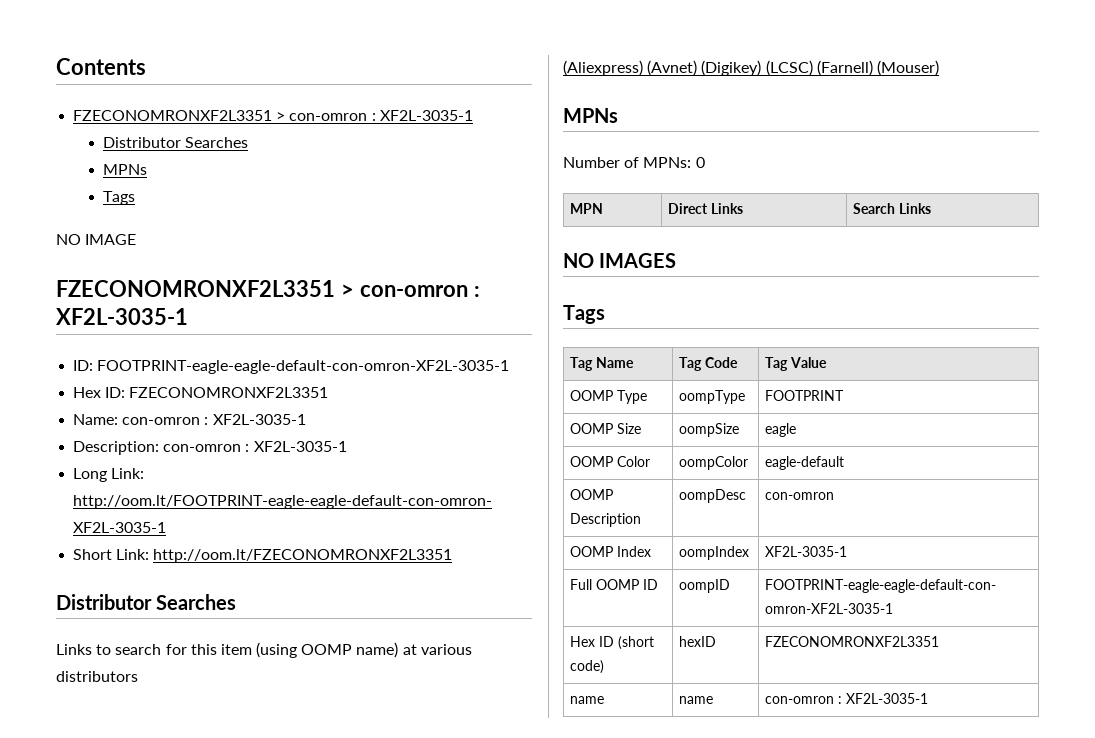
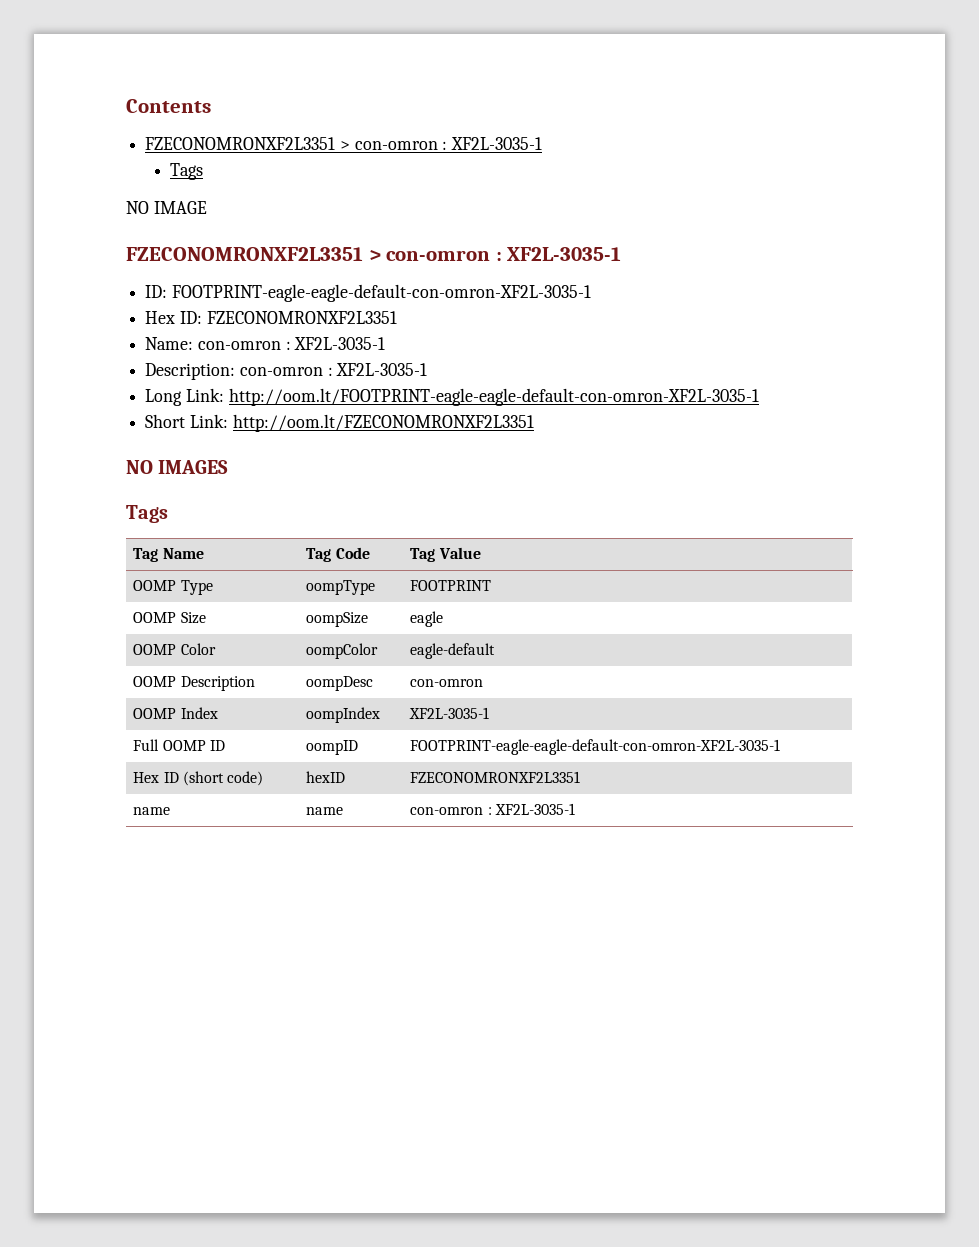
  Contents
  FZECONOMRONXF2L3351 > con-omron : XF2L-3035-1
- Distributor Searches
- MPNs
  Short Link: http://oom.lt/FZECONOMRONXF2L3351
- Distributor Searches
- Links to search for this item (using OOMP name) at various distributors
- (Aliexpress) (Avnet) (Digikey) (LCSC) (Farnell) (Mouser)
- MPNs
- Number of MPNs: 0
- MPN | Direct Links | Search Links

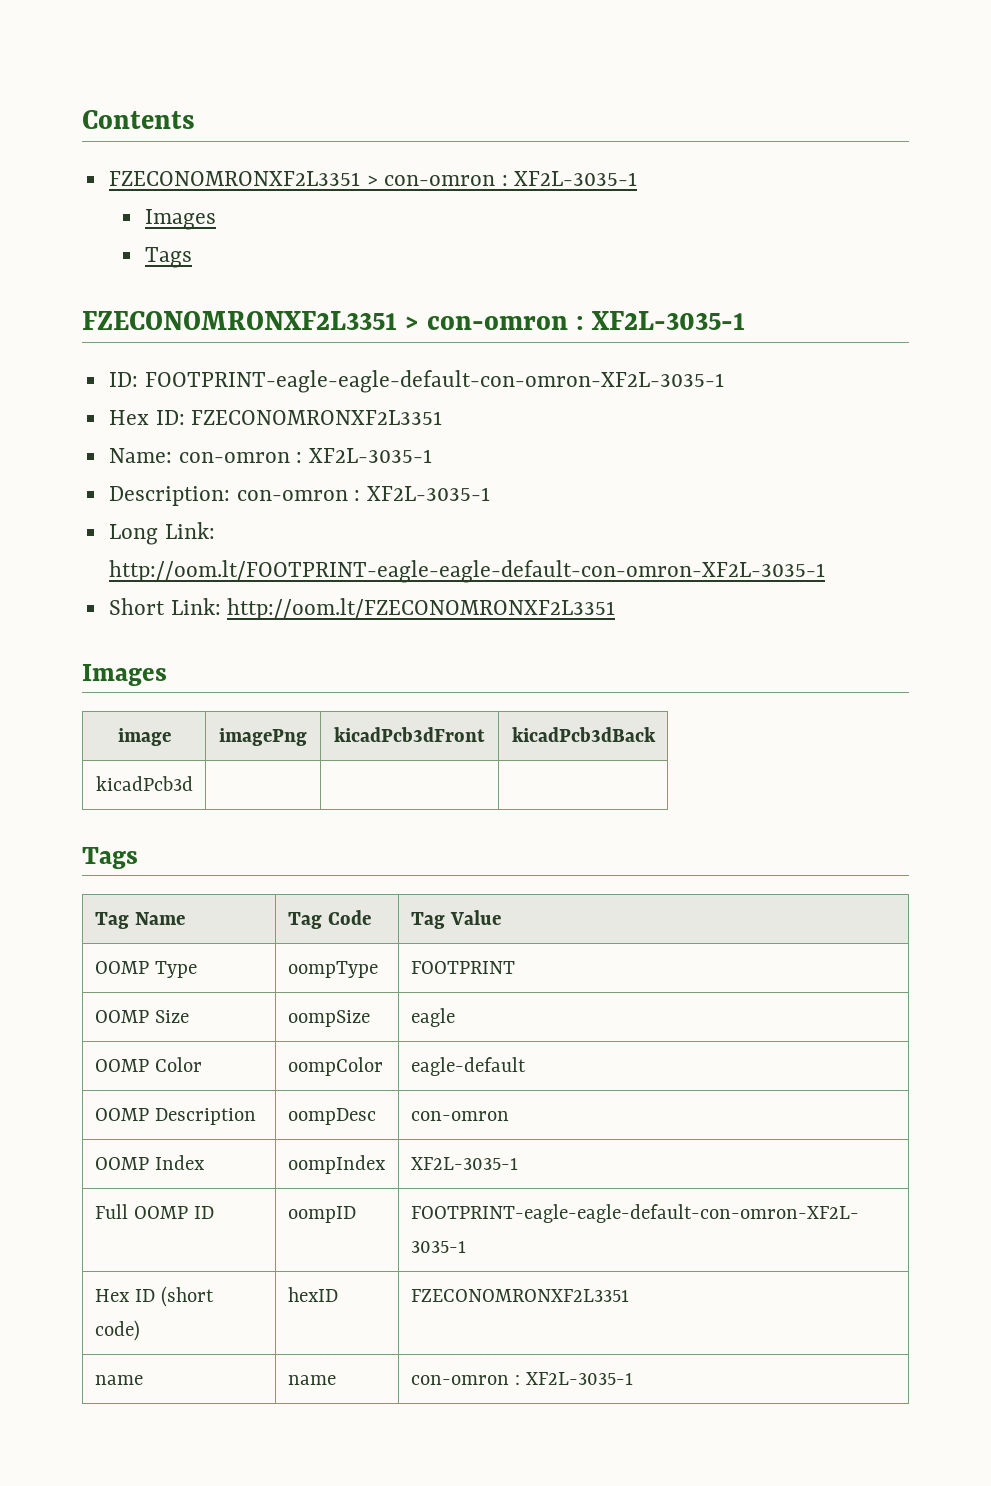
  Contents
  FZECONOMRONXF2L3351 > con-omron : XF2L-3035-1
+ Images
  Tags
- NO IMAGE
  Short Link: http://oom.lt/FZECONOMRONXF2L3351
- NO IMAGES
+ Images
+ image | imagePng | kicadPcb3dFront | kicadPcb3dBack
+ kicadPcb3d | | |

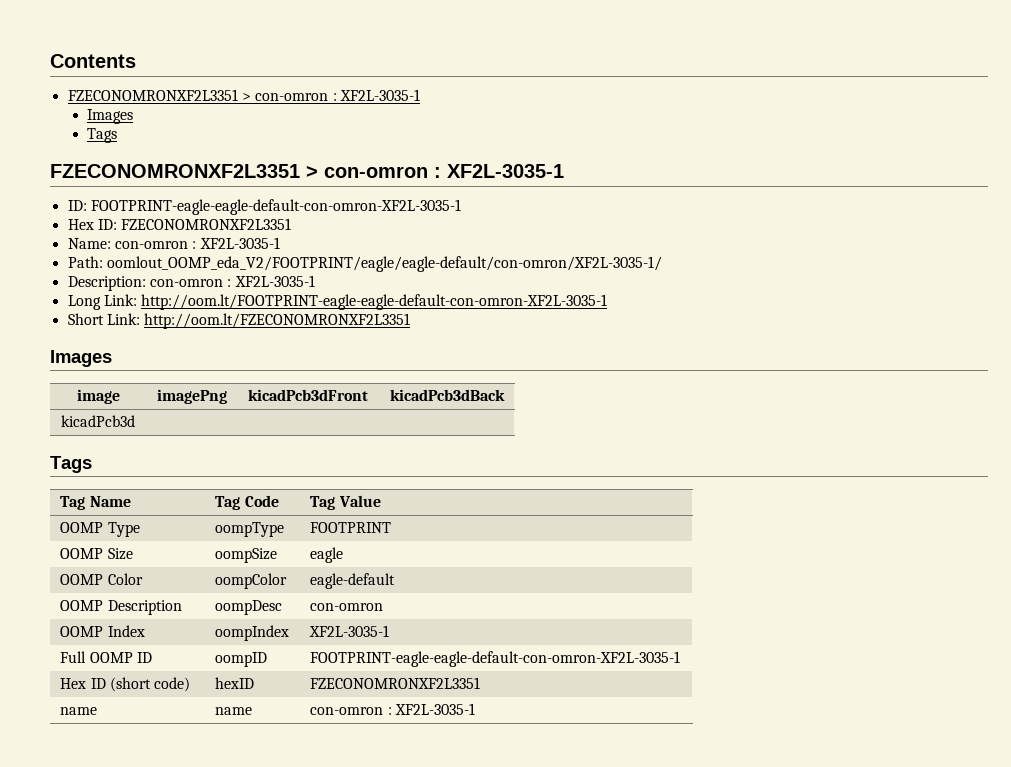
+ Path: oomlout_OOMP_eda_V2/FOOTPRINT/eagle/eagle-default/con-omron/XF2L-3035-1/

